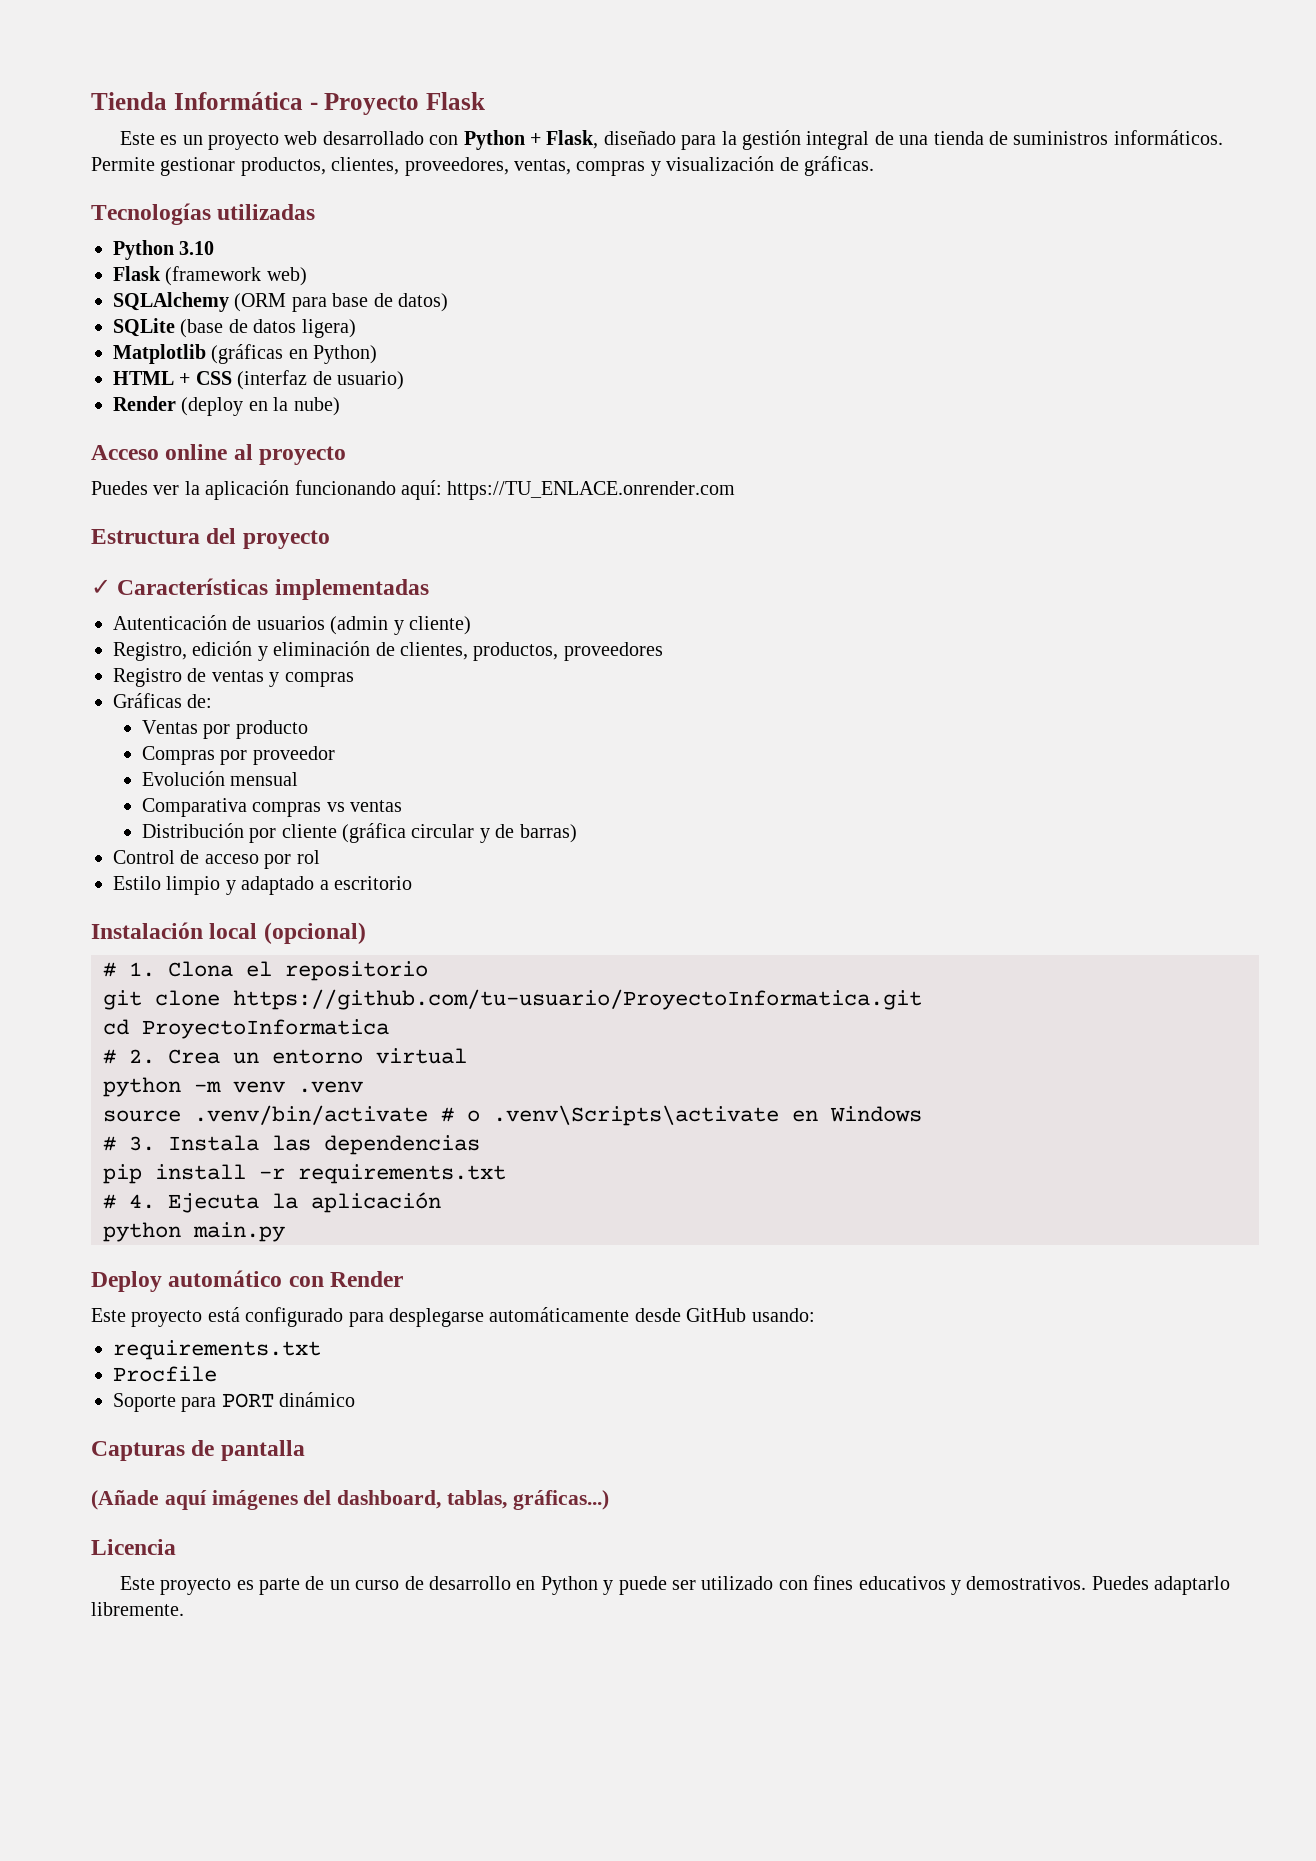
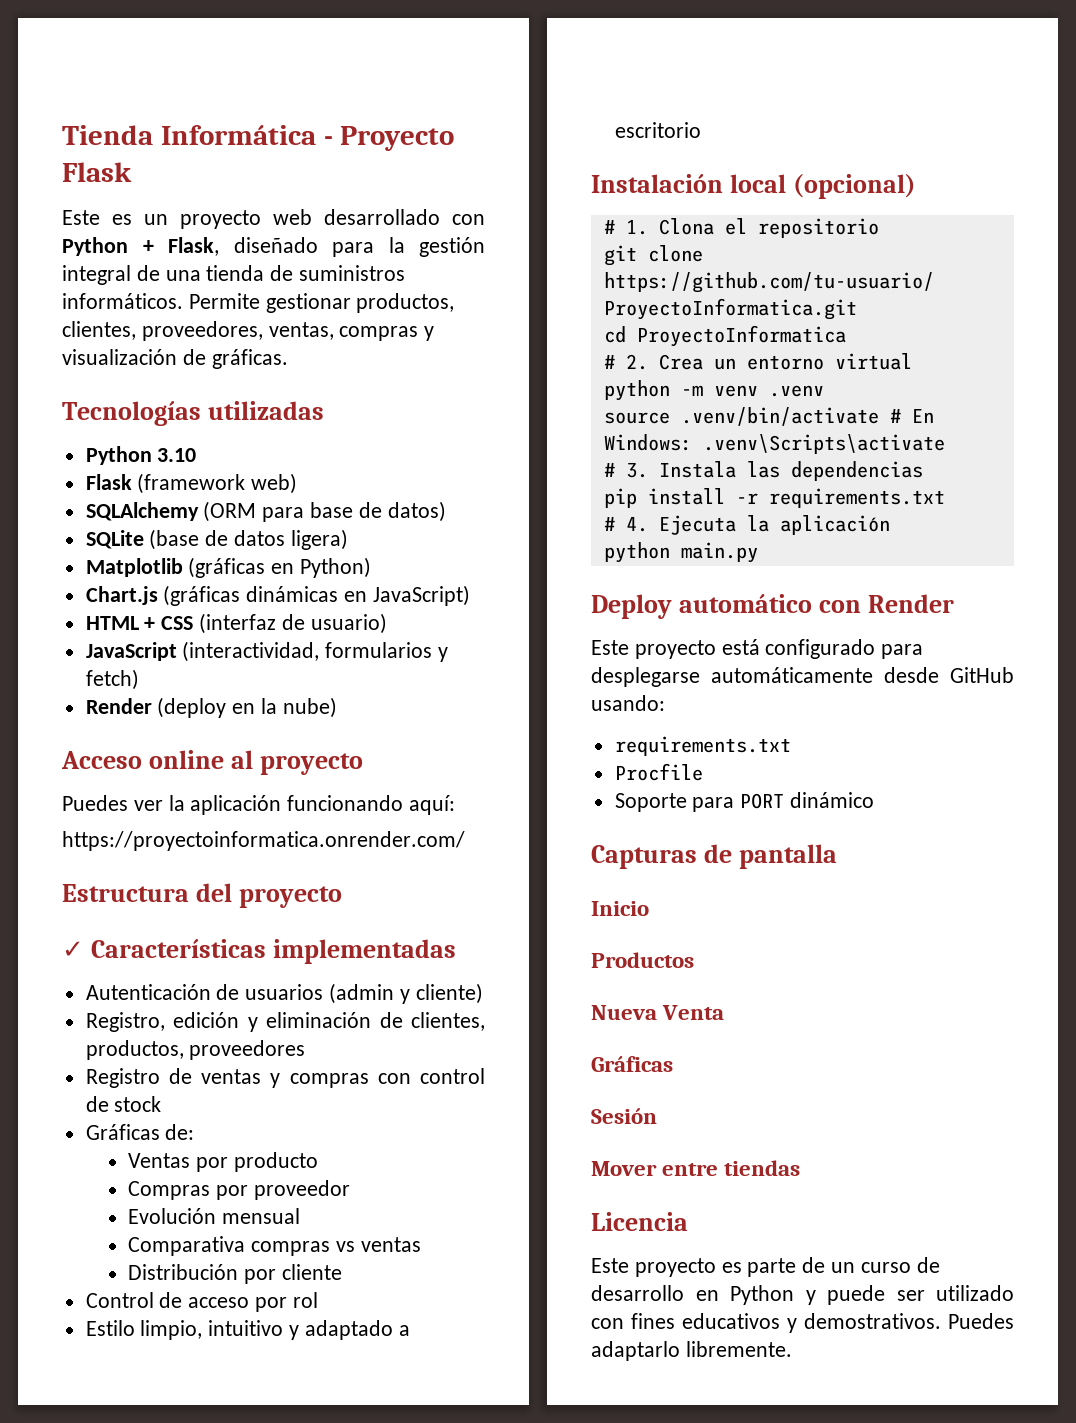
+ Chart.js (gráficas dinámicas en JavaScript)
+ JavaScript (interactividad, formularios y fetch)
- Puedes ver la aplicación funcionando aquí: https://TU_ENLACE.onrender.com
+ Puedes ver la aplicación funcionando aquí:
+ https://proyectoinformatica.onrender.com/
- Registro de ventas y compras
+ Registro de ventas y compras con control de stock
- Distribución por cliente (gráfica circular y de barras)
+ Distribución por cliente
- Estilo limpio y adaptado a escritorio
+ Estilo limpio, intuitivo y adaptado a escritorio
- source .venv/bin/activate # o .venv\Scripts\activate en Windows
+ source .venv/bin/activate # En Windows: .venv\Scripts\activate
- (Añade aquí imágenes del dashboard, tablas, gráficas...)
+ Inicio
+ Productos
+ Nueva Venta
+ Gráficas
+ Sesión
+ Mover entre tiendas

